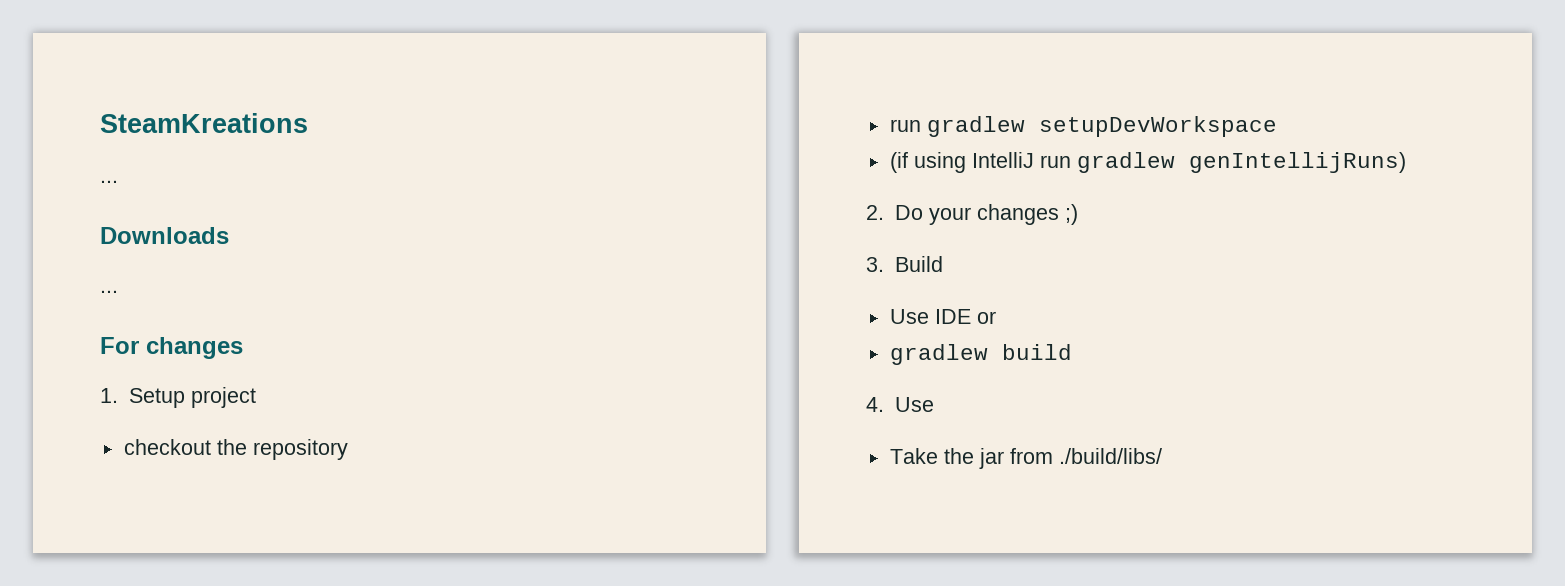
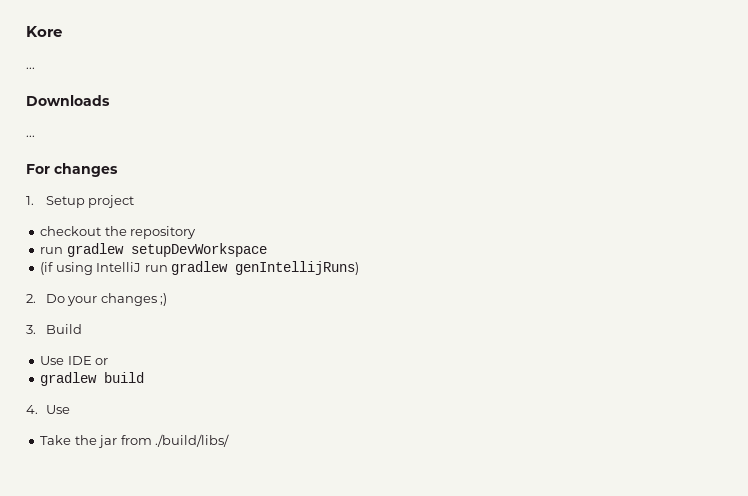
- SteamKreations
+ Kore

